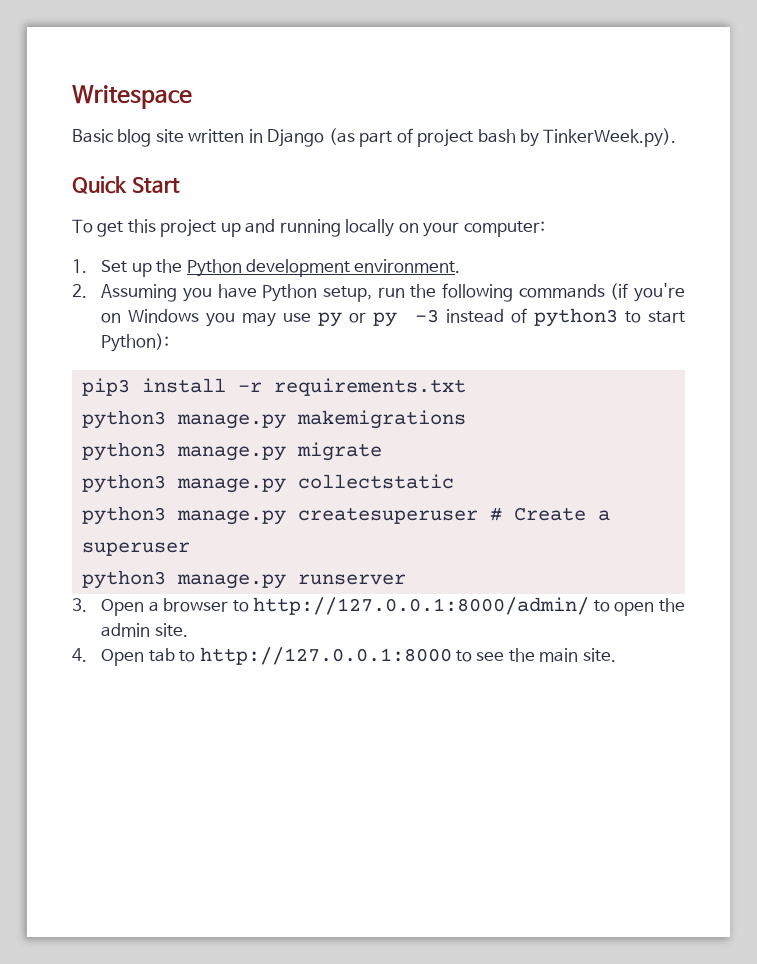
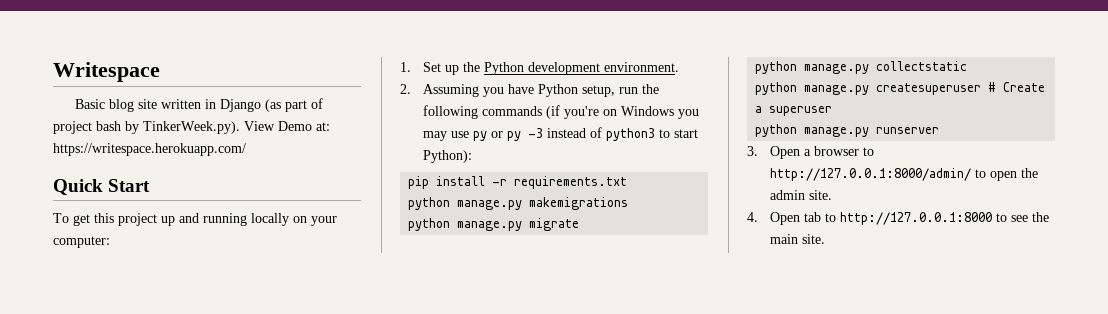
- Basic blog site written in Django (as part of project bash by TinkerWeek.py).
+ Basic blog site written in Django (as part of project bash by TinkerWeek.py). View Demo at: https://writespace.herokuapp.com/
- pip3 install -r requirements.txt
+ pip install -r requirements.txt
- python3 manage.py makemigrations
+ python manage.py makemigrations
- python3 manage.py migrate
+ python manage.py migrate
- python3 manage.py collectstatic
+ python manage.py collectstatic
- python3 manage.py createsuperuser # Create a superuser
+ python manage.py createsuperuser # Create a superuser
- python3 manage.py runserver
+ python manage.py runserver

